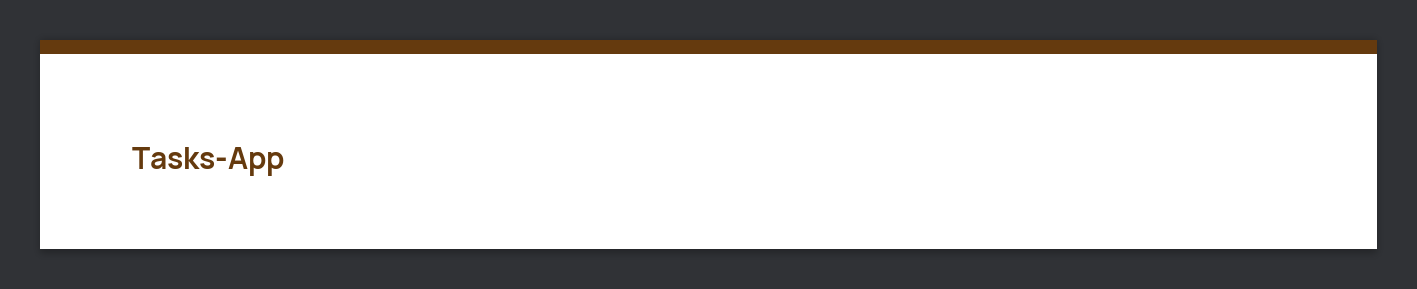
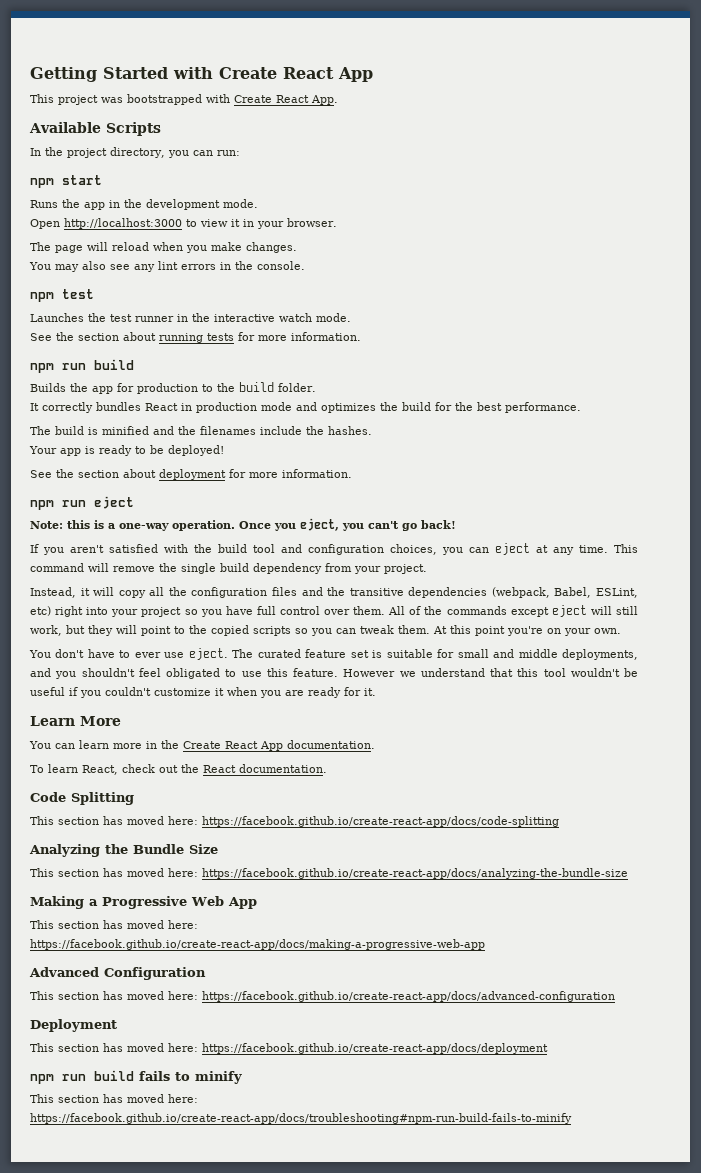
- Tasks-App
+ Getting Started with Create React App
+ This project was bootstrapped with Create React App.
+ Available Scripts
+ In the project directory, you can run:
+ npm start
+ Runs the app in the development mode.
+ Open http://localhost:3000 to view it in your browser.
+ The page will reload when you make changes.
+ You may also see any lint errors in the console.
+ npm test
+ Launches the test runner in the interactive watch mode.
+ See the section about running tests for more information.
+ npm run build
+ Builds the app for production to the build folder.
+ It correctly bundles React in production mode and optimizes the build for the best performance.
+ The build is minified and the filenames include the hashes.
+ Your app is ready to be deployed!
+ See the section about deployment for more information.
+ npm run eject
+ Note: this is a one-way operation. Once you eject, you can't go back!
+ If you aren't satisfied with the build tool and configuration choices, you can eject at any time. This command will remove the single build dependency from your project.
+ Instead, it will copy all the configuration files and the transitive dependencies (webpack, Babel, ESLint, etc) right into your project so you have full control over them. All of the commands except eject will still work, but they will point to the copied scripts so you can tweak them. At this point you're on your own.
+ You don't have to ever use eject. The curated feature set is suitable for small and middle deployments, and you shouldn't feel obligated to use this feature. However we understand that this tool wouldn't be useful if you couldn't customize it when you are ready for it.
+ Learn More
+ You can learn more in the Create React App documentation.
+ To learn React, check out the React documentation.
+ Code Splitting
+ This section has moved here: https://facebook.github.io/create-react-app/docs/code-splitting
+ Analyzing the Bundle Size
+ This section has moved here: https://facebook.github.io/create-react-app/docs/analyzing-the-bundle-size
+ Making a Progressive Web App
+ This section has moved here: https://facebook.github.io/create-react-app/docs/making-a-progressive-web-app
+ Advanced Configuration
+ This section has moved here: https://facebook.github.io/create-react-app/docs/advanced-configuration
+ Deployment
+ This section has moved here: https://facebook.github.io/create-react-app/docs/deployment
+ npm run build fails to minify
+ This section has moved here: https://facebook.github.io/create-react-app/docs/troubleshooting#npm-run-build-fails-to-minify

